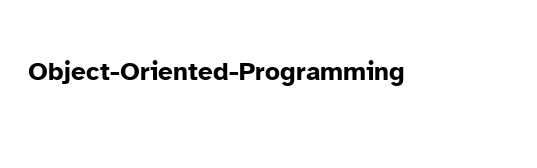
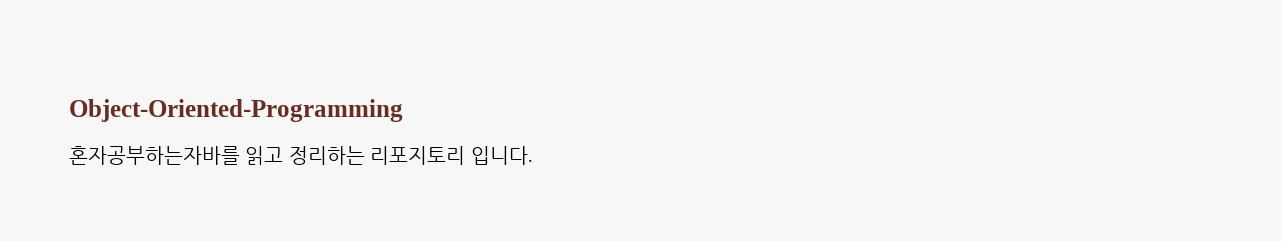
+ 혼자공부하는자바를 읽고 정리하는 리포지토리 입니다.

